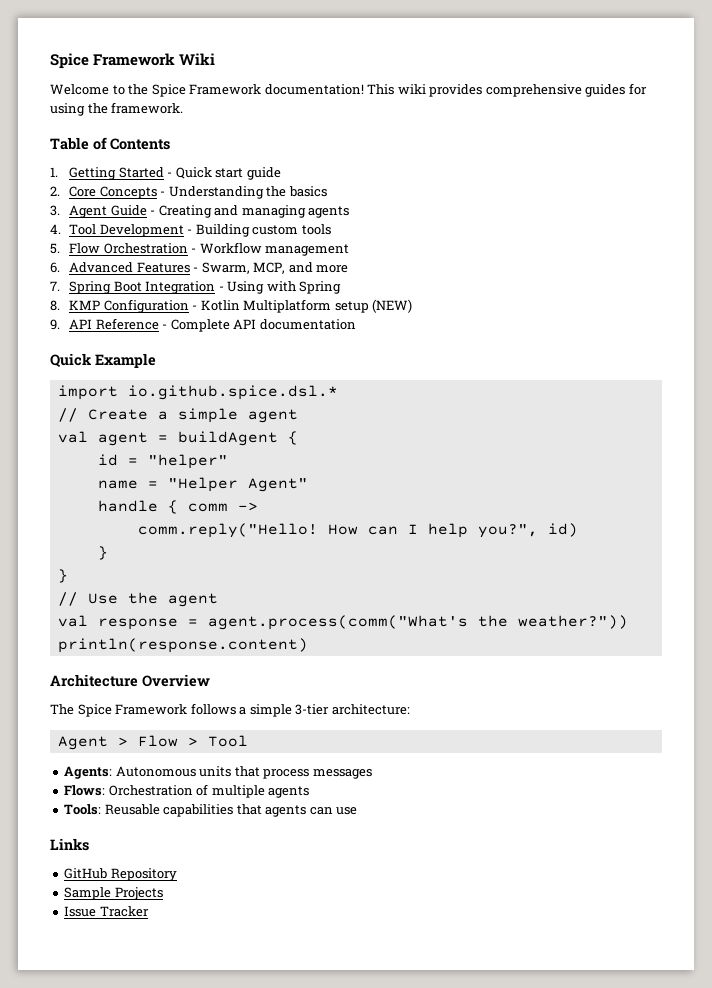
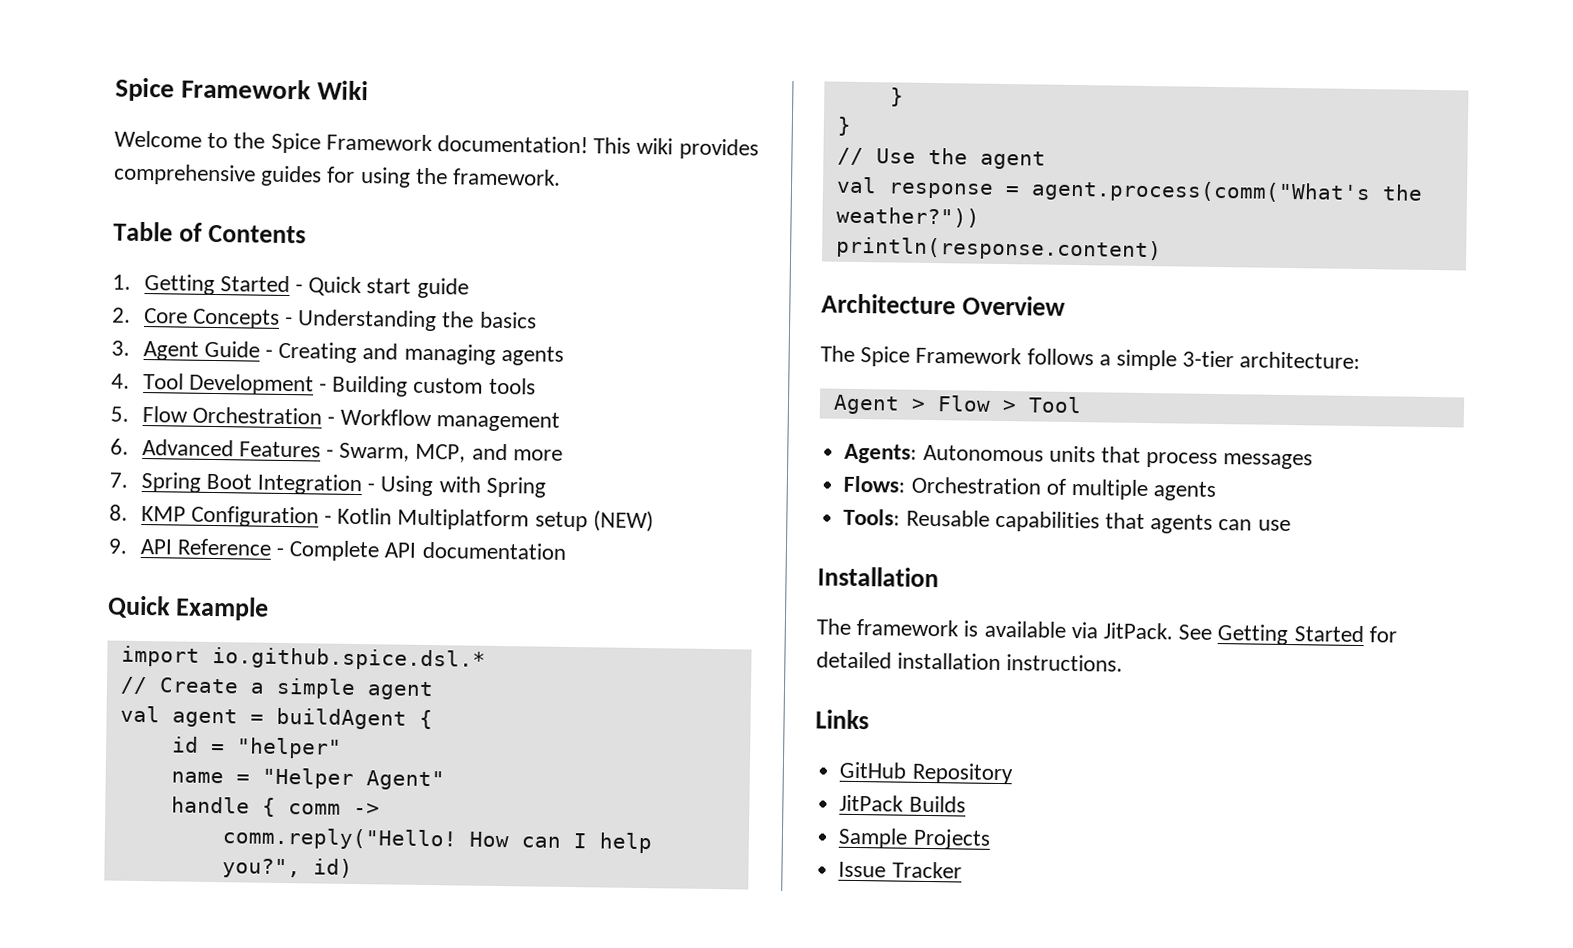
+ Installation
+ The framework is available via JitPack. See Getting Started for detailed installation instructions.
+ JitPack Builds

